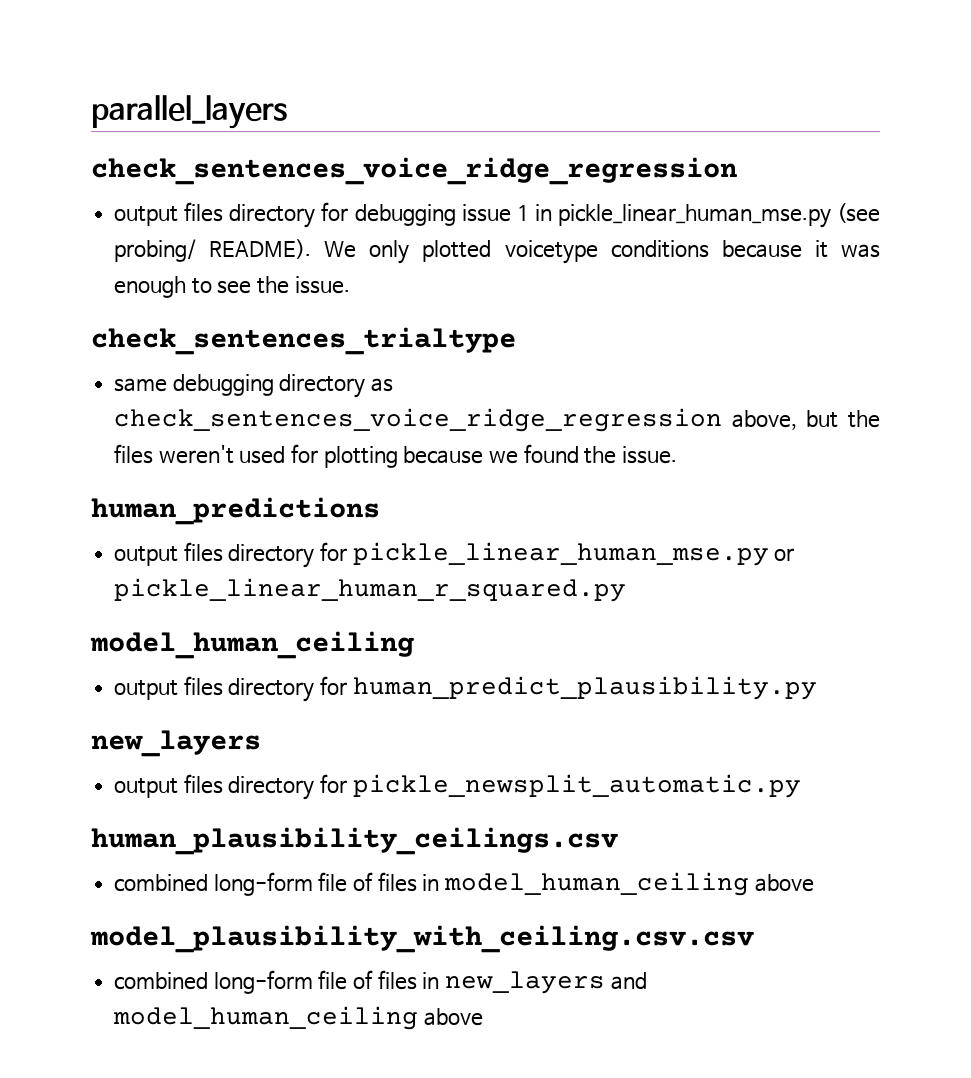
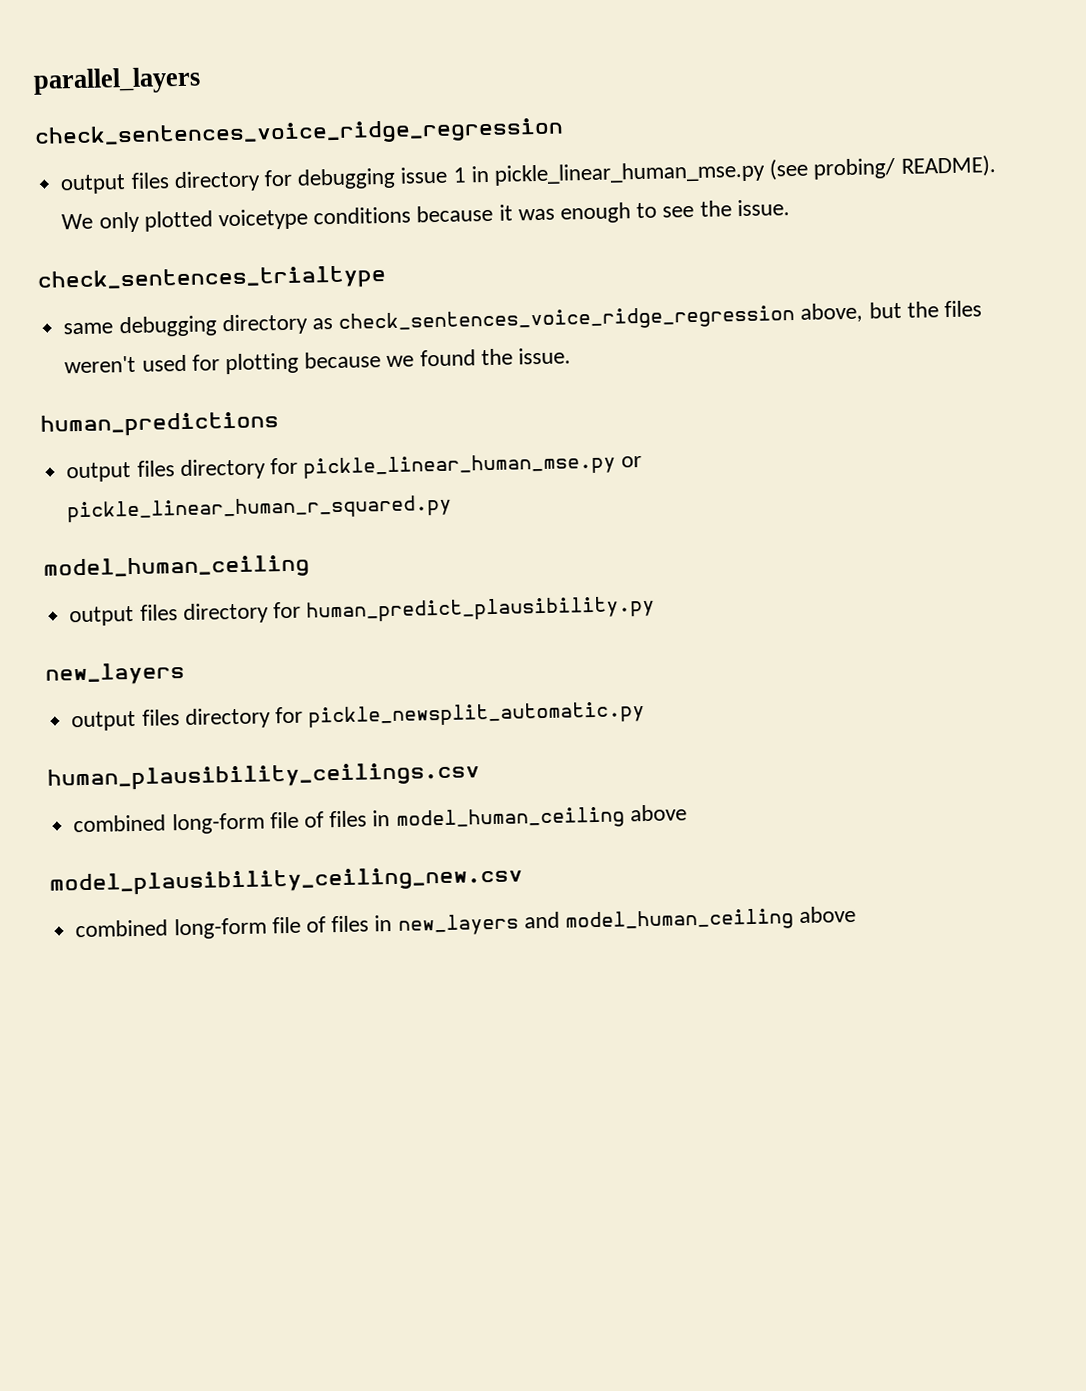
- model_plausibility_with_ceiling.csv.csv
+ model_plausibility_ceiling_new.csv

